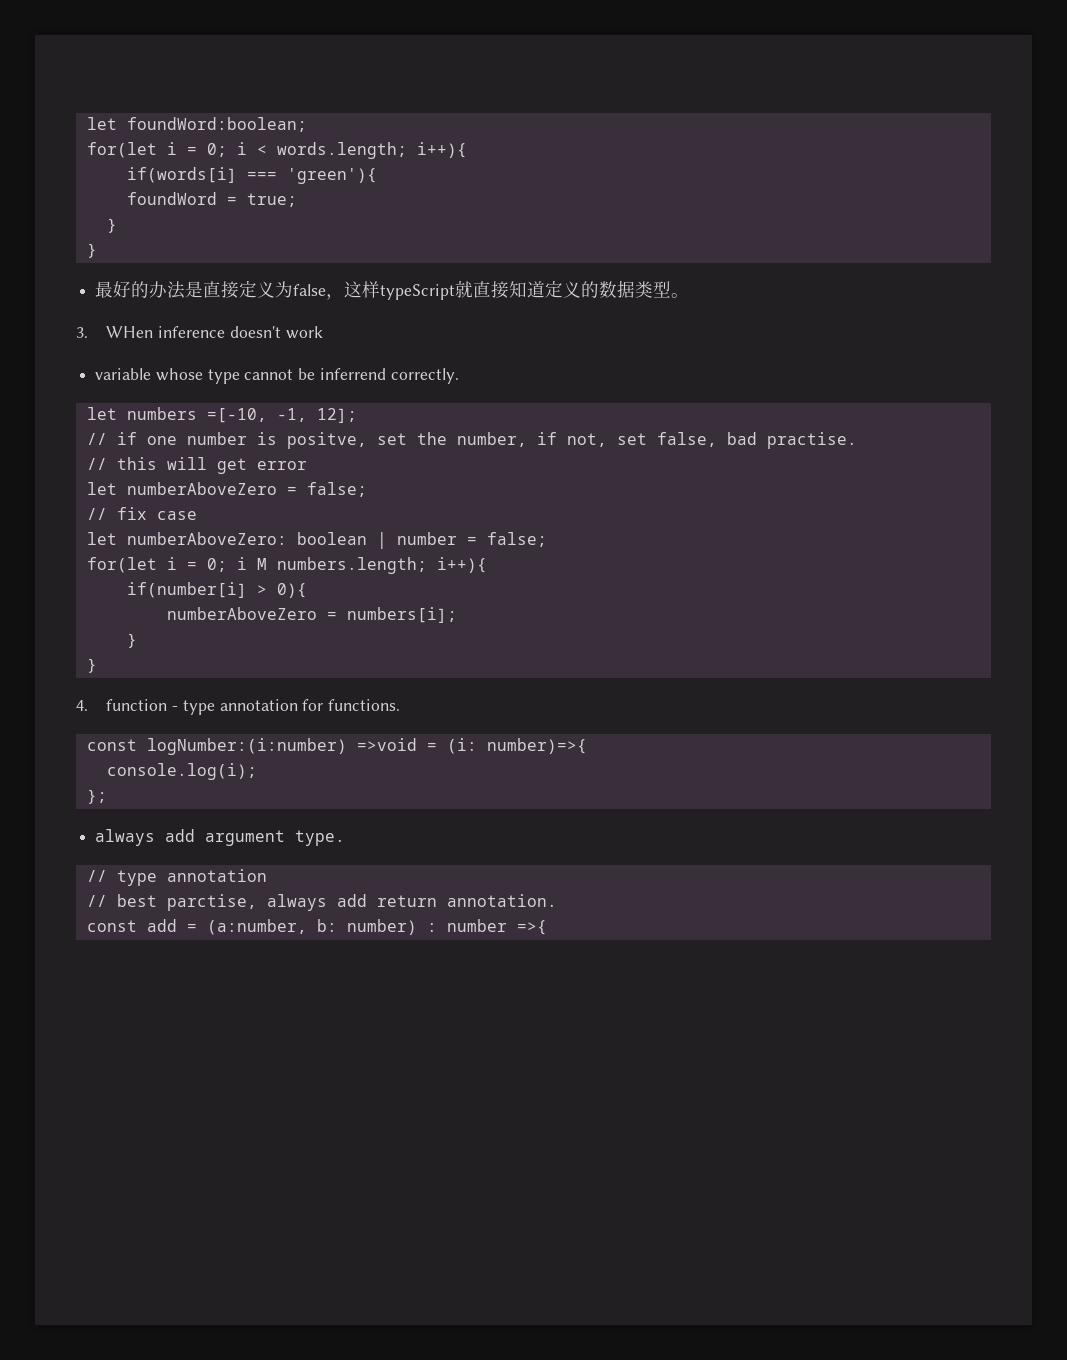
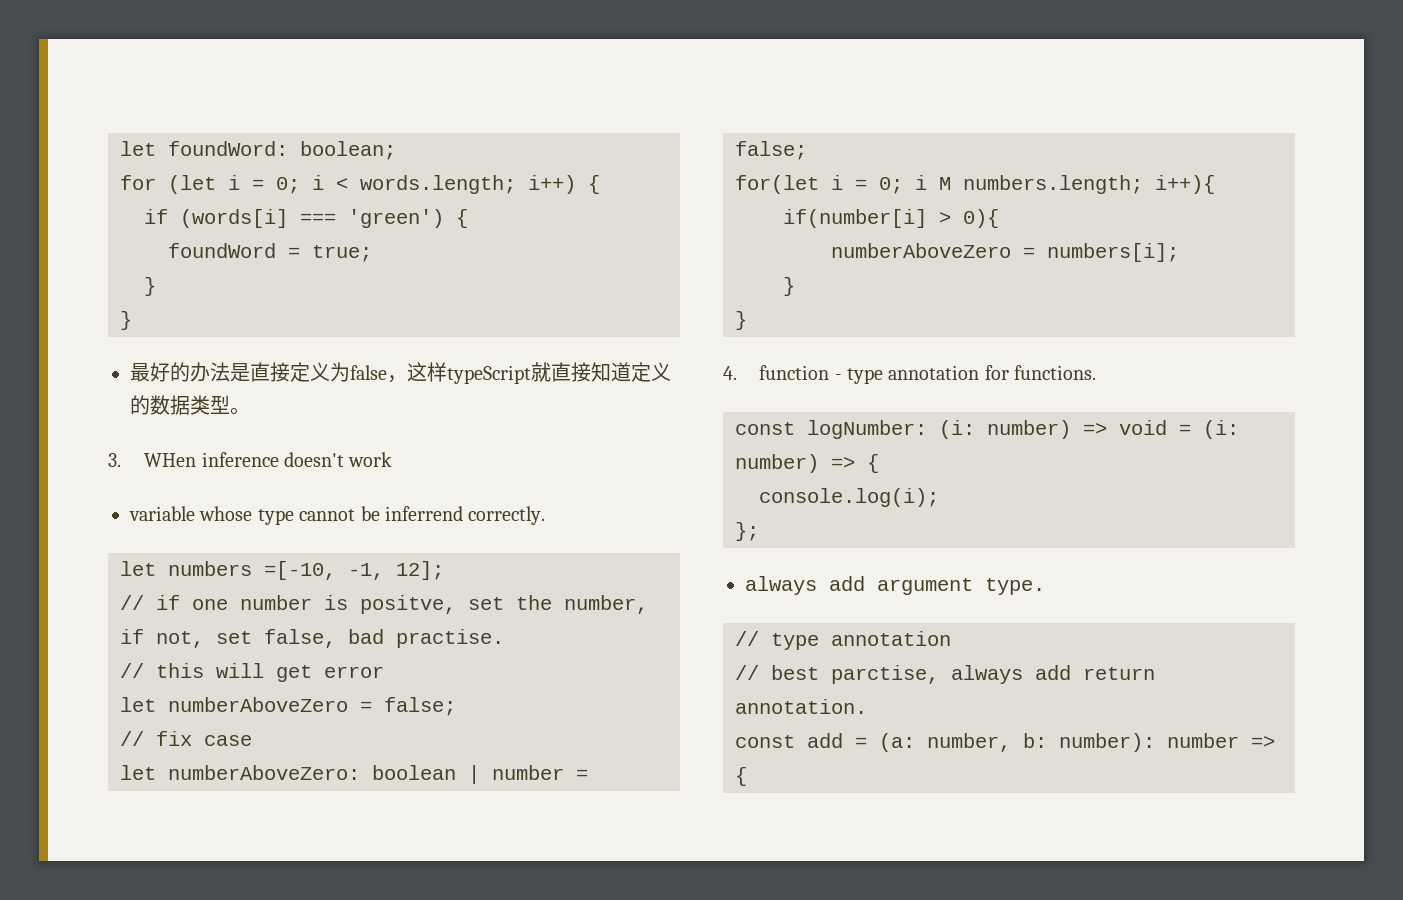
- let foundWord:boolean;
- for(let i = 0; i < words.length; i++){
- if(words[i] === 'green'){
+ let foundWord: boolean;
+ for (let i = 0; i < words.length; i++) {
+ if (words[i] === 'green') {
- const logNumber:(i:number) =>void = (i: number)=>{
+ const logNumber: (i: number) => void = (i: number) => {
- const add = (a:number, b: number) : number =>{
+ const add = (a: number, b: number): number => {

